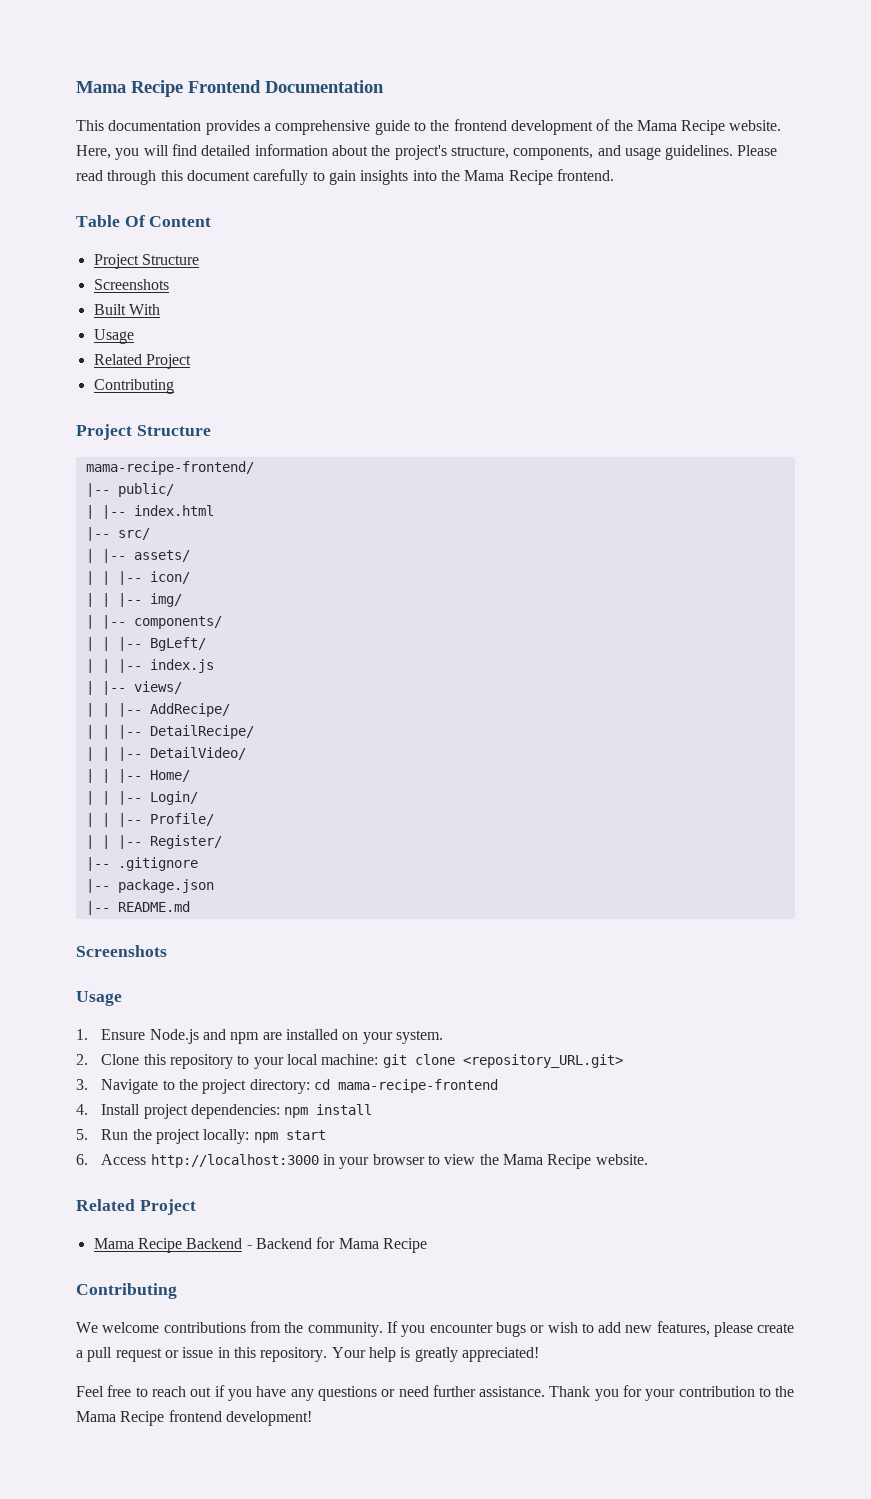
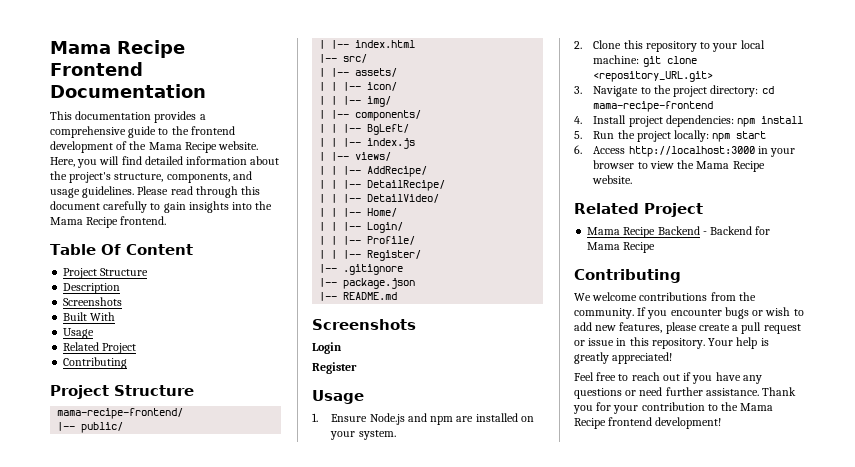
+ Description
+ Login
+ Register

